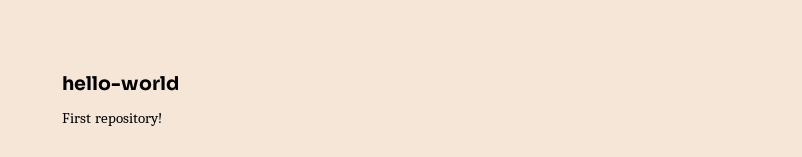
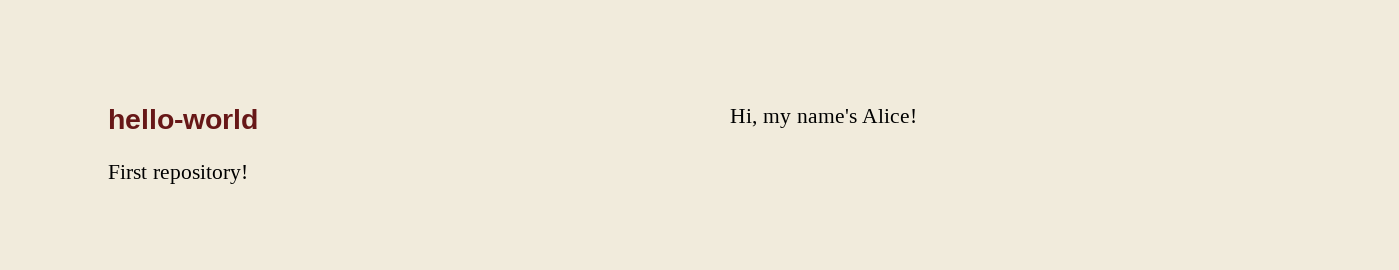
+ Hi, my name's Alice!

